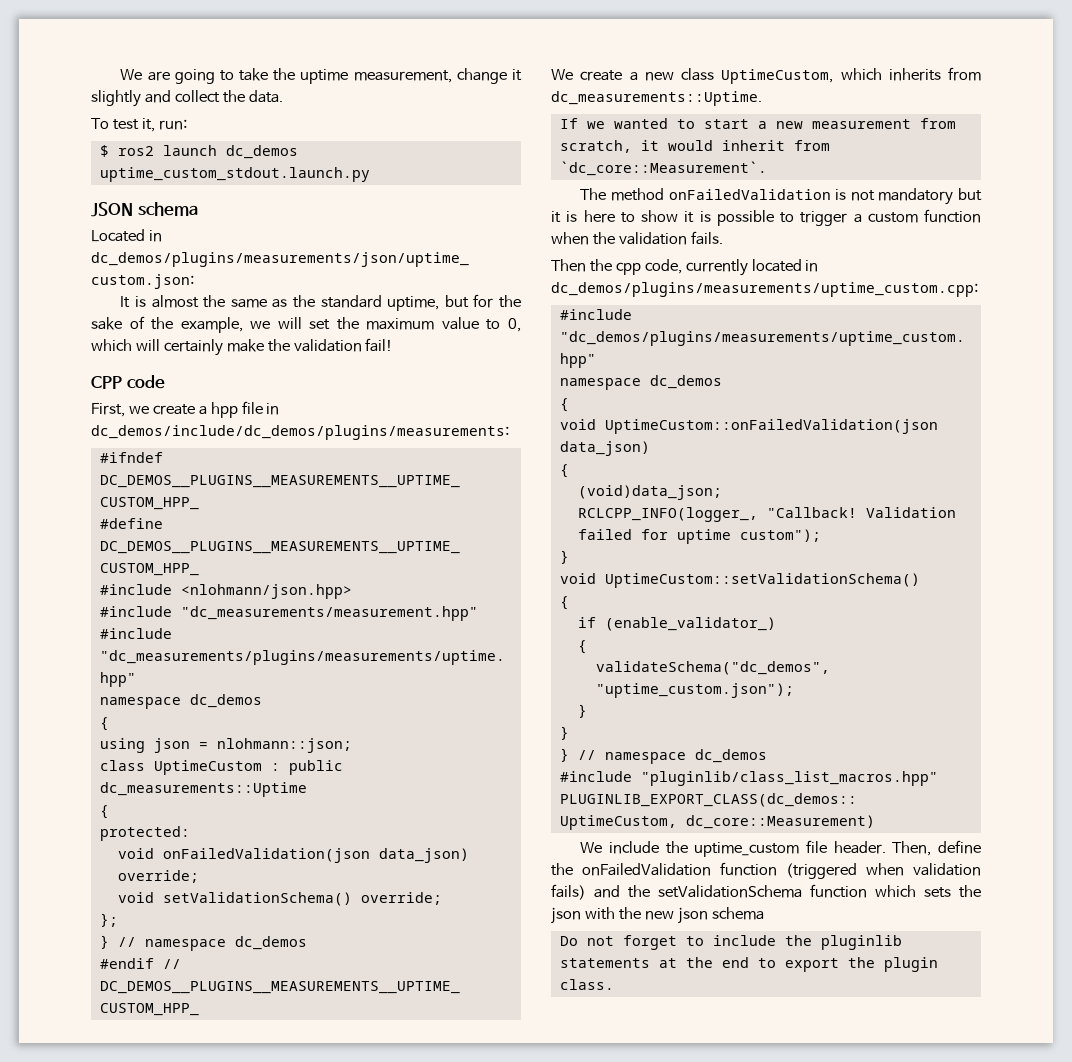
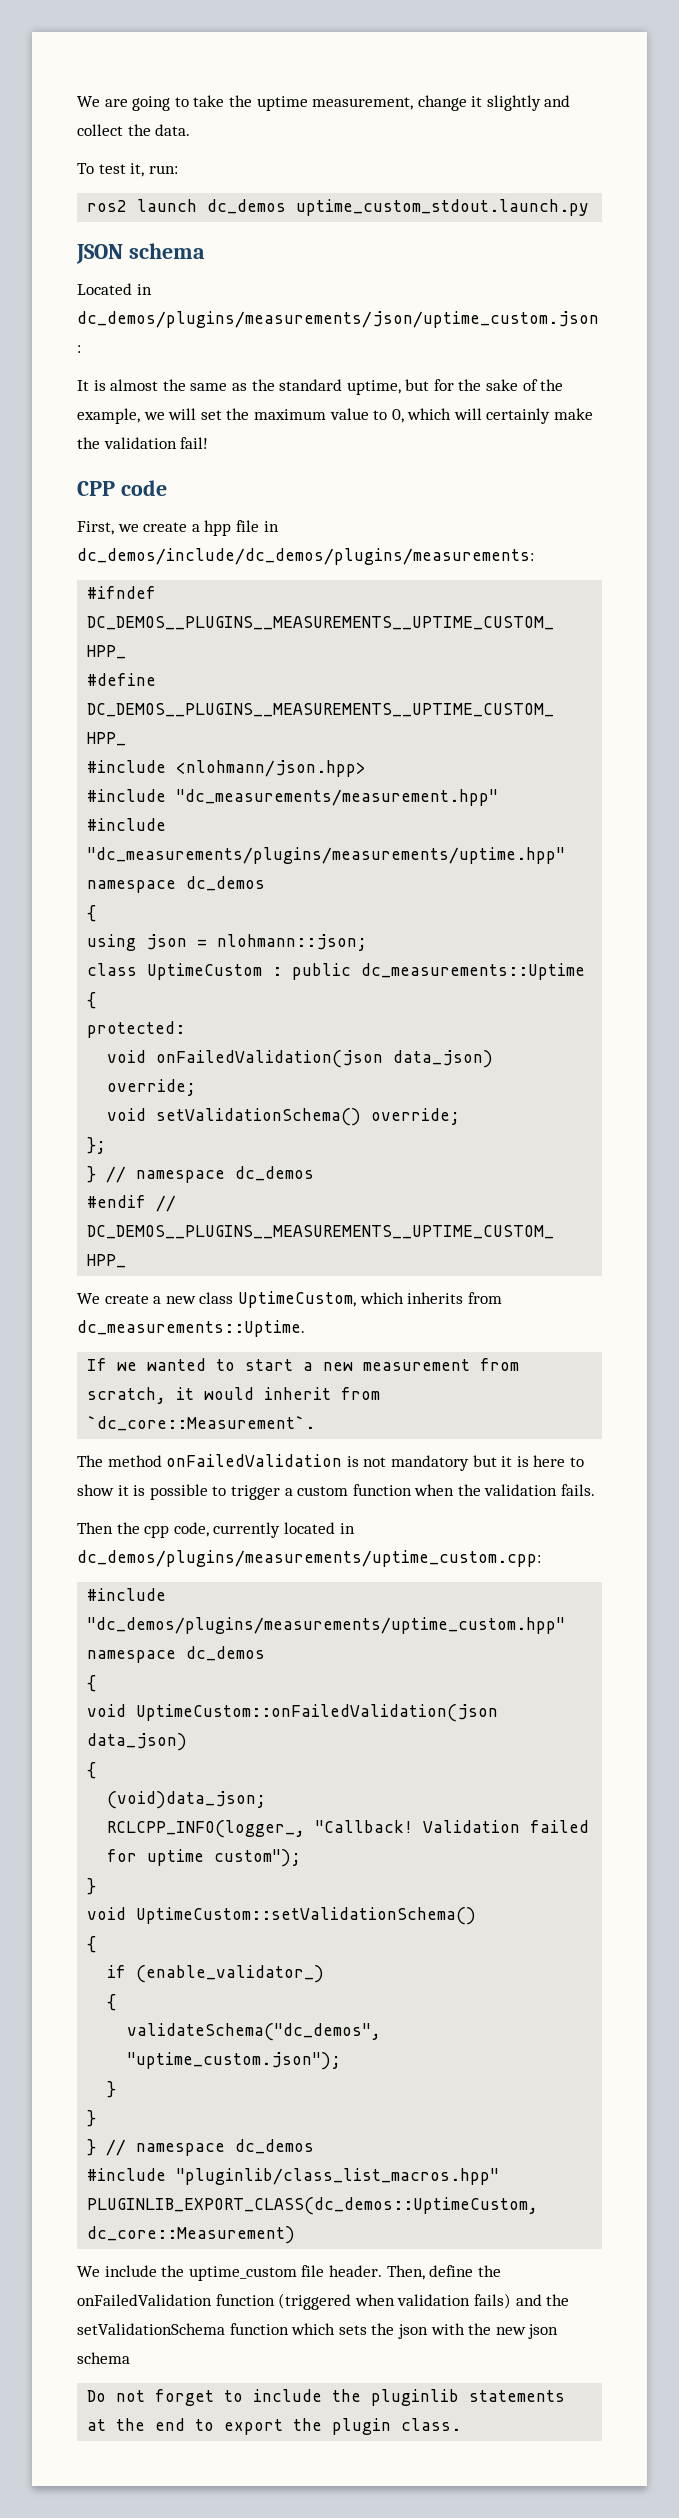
- $ ros2 launch dc_demos uptime_custom_stdout.launch.py
+ ros2 launch dc_demos uptime_custom_stdout.launch.py

